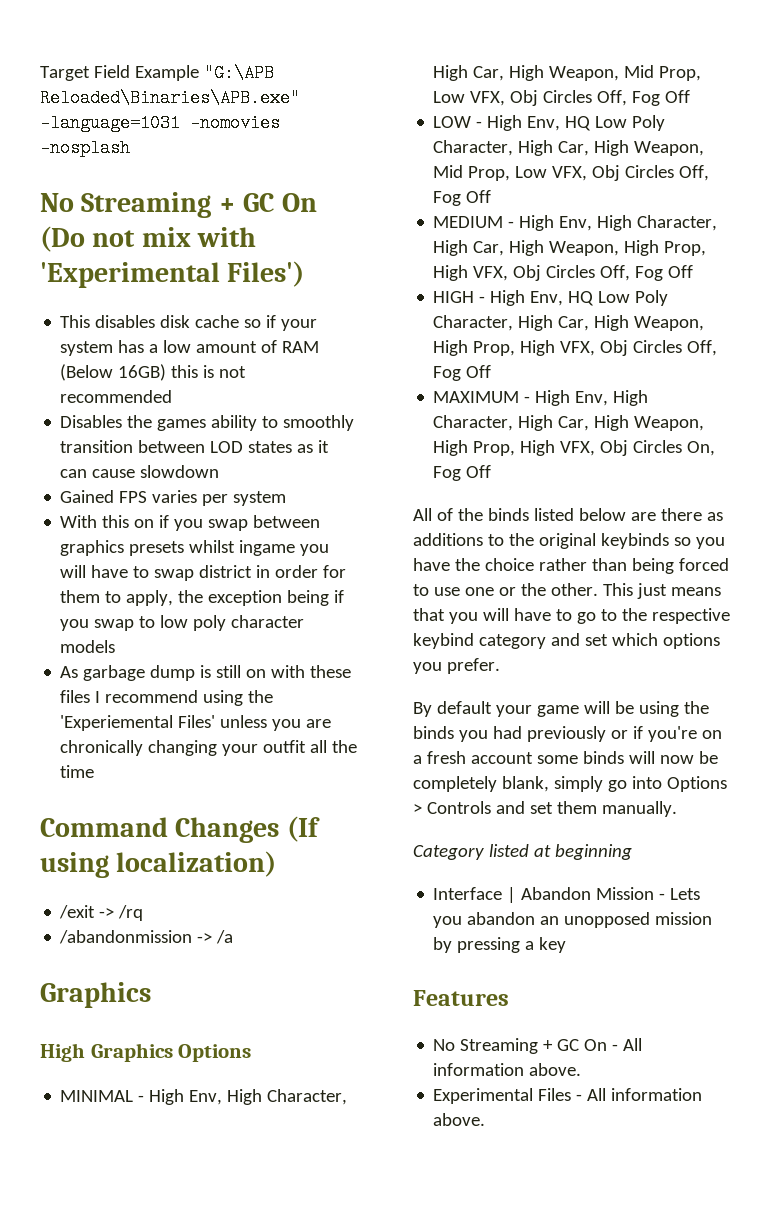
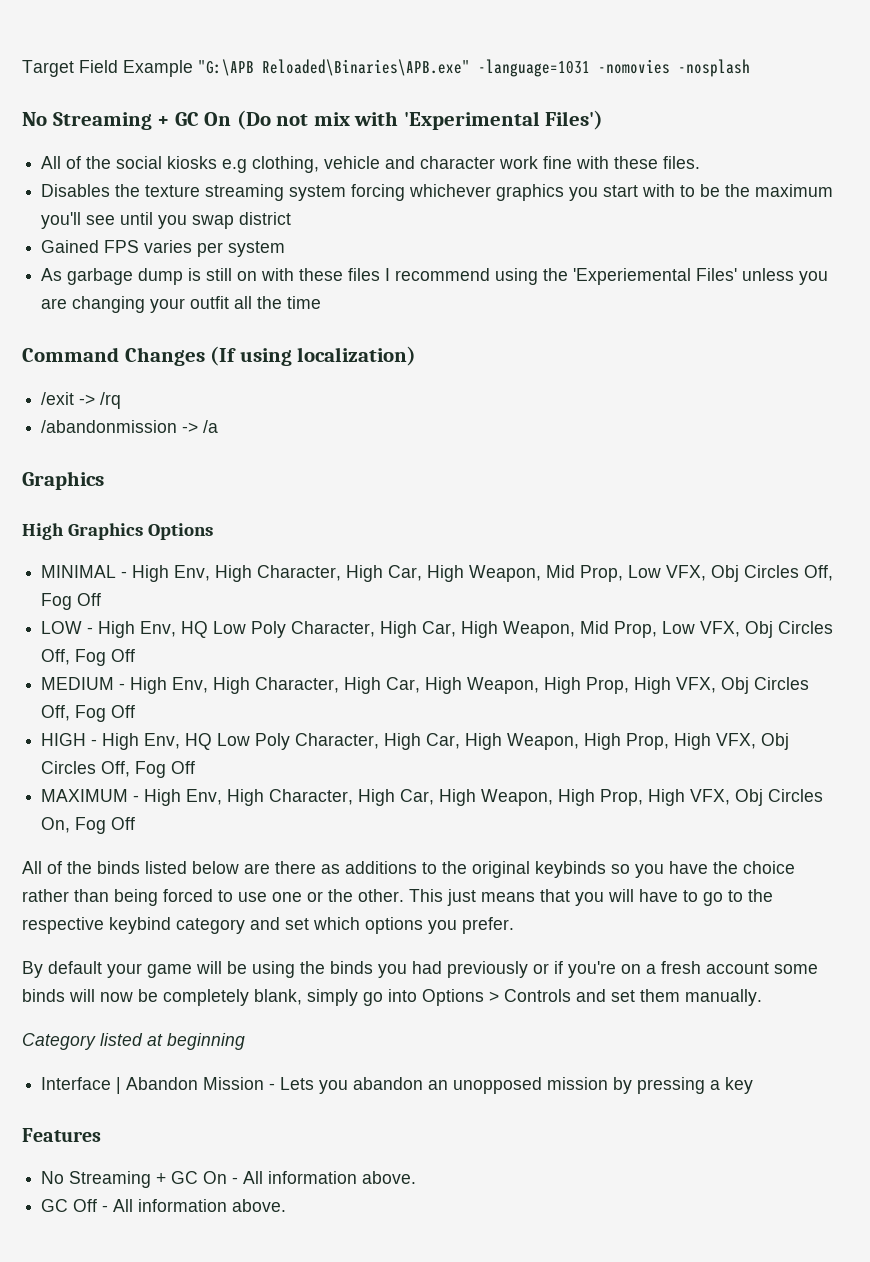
- This disables disk cache so if your system has a low amount of RAM (Below 16GB) this is not recommended
- Disables the games ability to smoothly transition between LOD states as it can cause slowdown
+ All of the social kiosks e.g clothing, vehicle and character work fine with these files.
+ Disables the texture streaming system forcing whichever graphics you start with to be the maximum you'll see until you swap district
- With this on if you swap between graphics presets whilst ingame you will have to swap district in order for them to apply, the exception being if you swap to low poly character models
- As garbage dump is still on with these files I recommend using the 'Experiemental Files' unless you are chronically changing your outfit all the time
+ As garbage dump is still on with these files I recommend using the 'Experiemental Files' unless you are changing your outfit all the time
- Experimental Files - All information above.
+ GC Off - All information above.

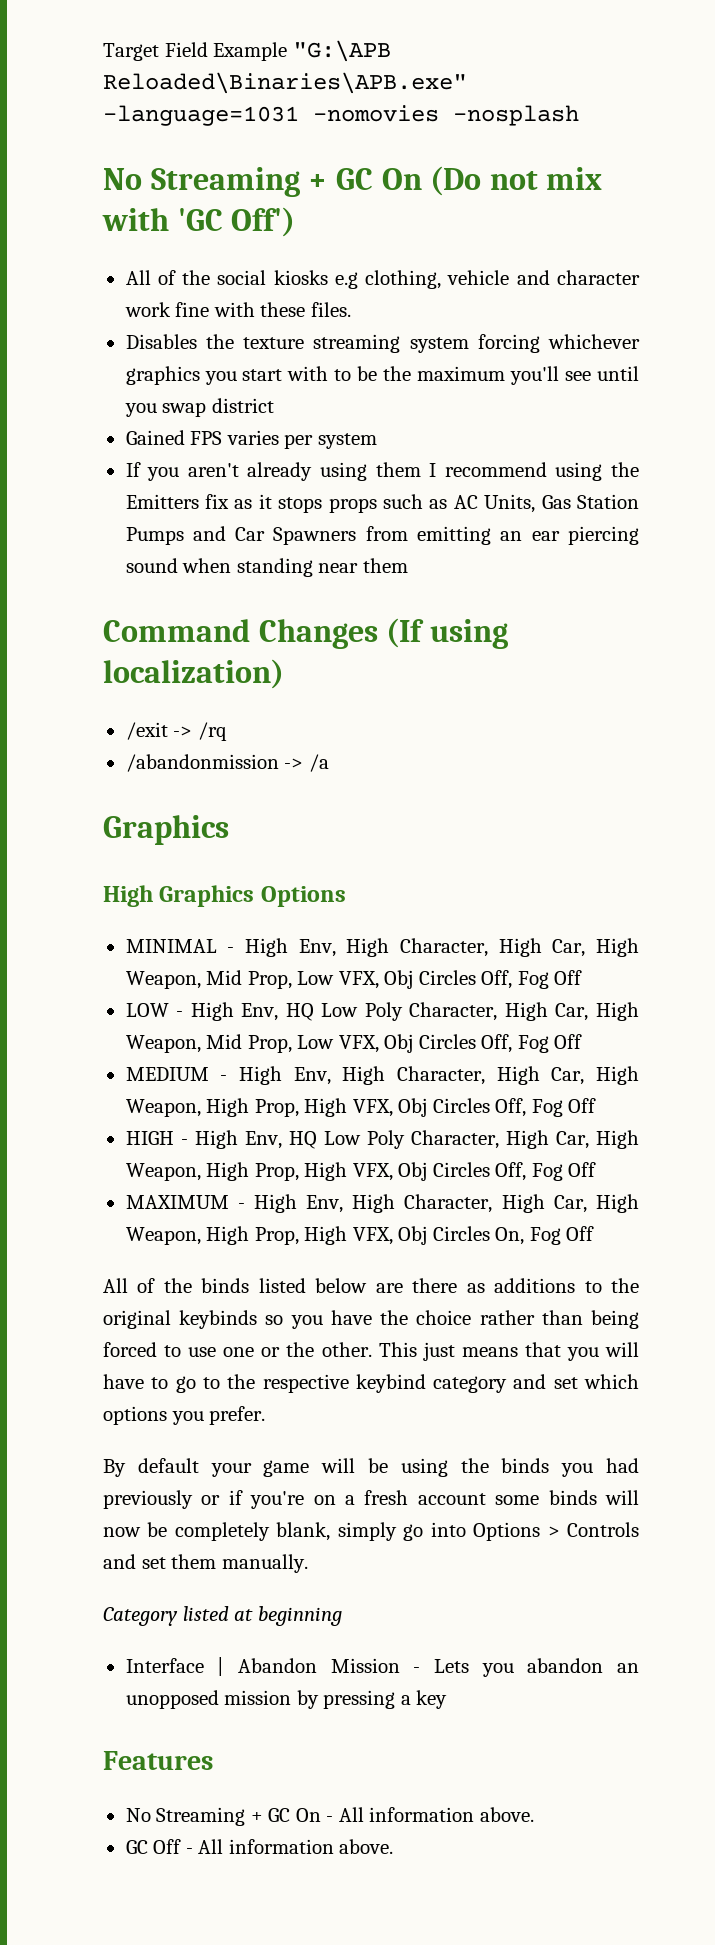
- No Streaming + GC On (Do not mix with 'Experimental Files')
+ No Streaming + GC On (Do not mix with 'GC Off')
- As garbage dump is still on with these files I recommend using the 'Experiemental Files' unless you are changing your outfit all the time
+ If you aren't already using them I recommend using the Emitters fix as it stops props such as AC Units, Gas Station Pumps and Car Spawners from emitting an ear piercing sound when standing near them

